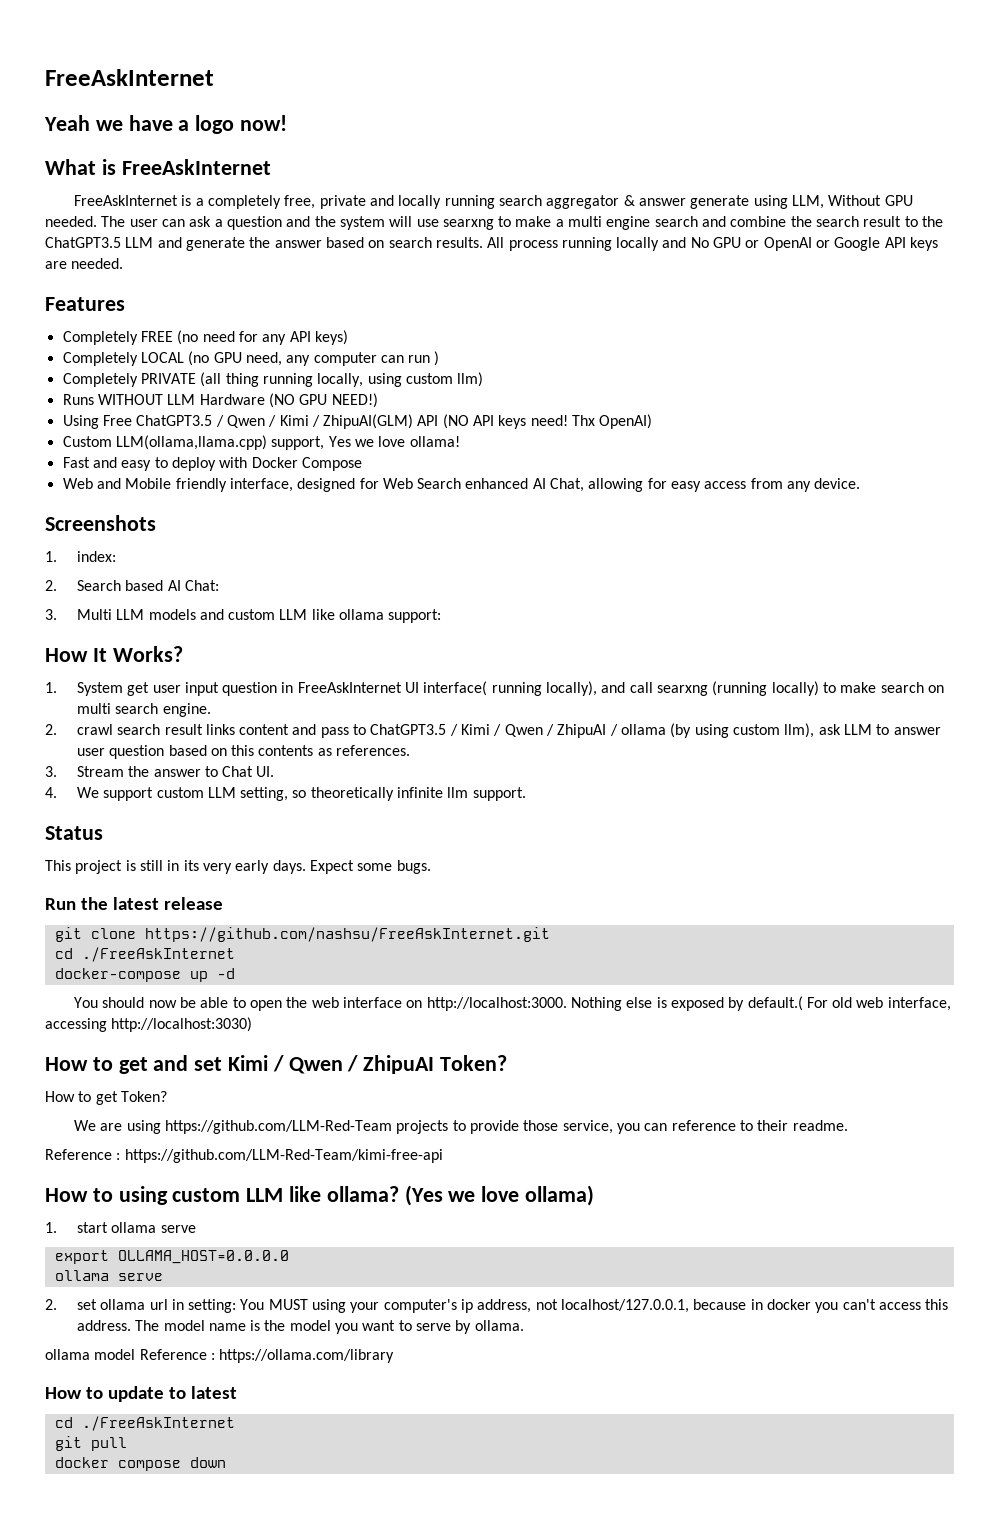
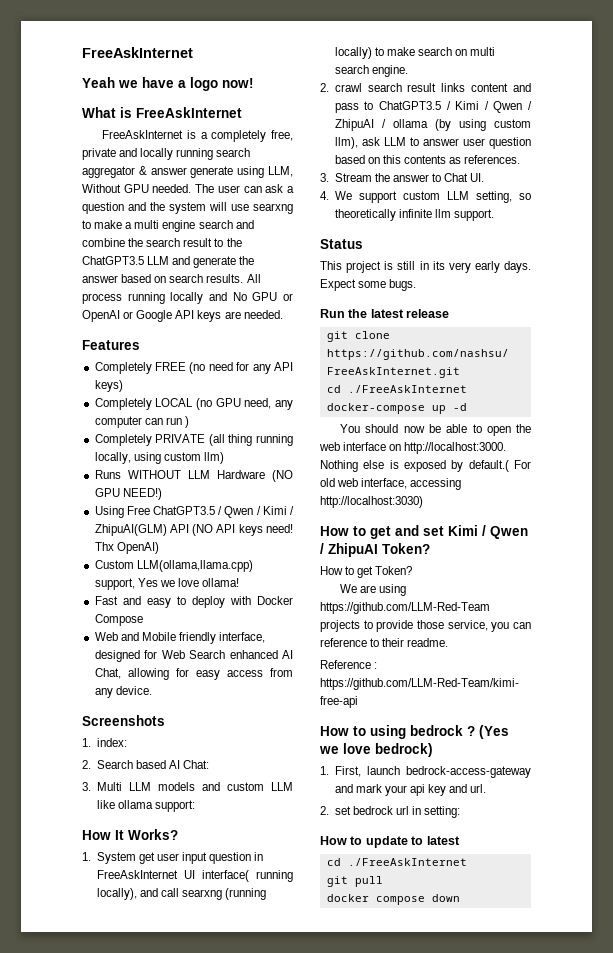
- How to using custom LLM like ollama?
+ How to using bedrock ?
- (Yes we love ollama)
- 1. start ollama serve
- export OLLAMA_HOST=0.0.0.0
- ollama serve
+ (Yes we love bedrock)
+ 1. First, launch bedrock-access-gateway and mark your api key and url.
- 2. set ollama url in setting: You MUST using your computer's ip address, not localhost/127.0.0.1, because in docker you can't access this address. The model name is the model you want to serve by ollama.
- ollama model Reference : https://ollama.com/library
+ 2. set bedrock url in setting:

